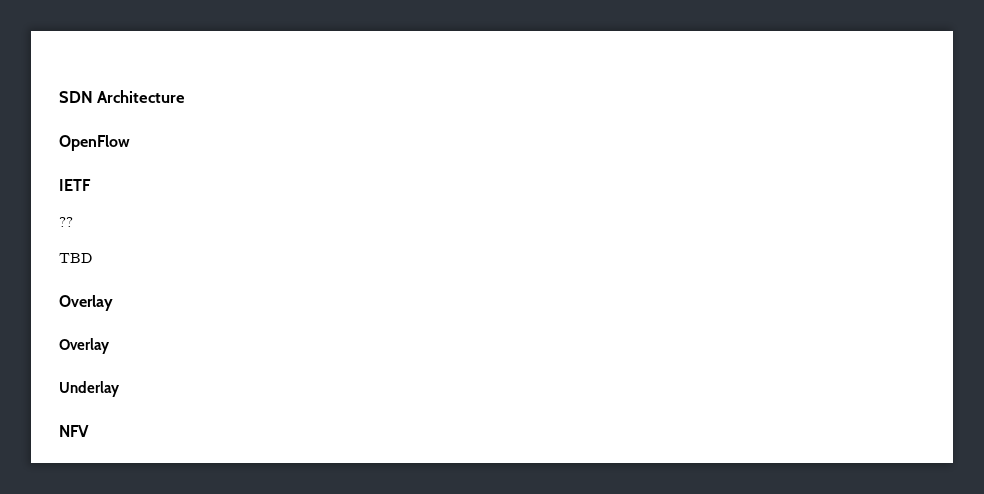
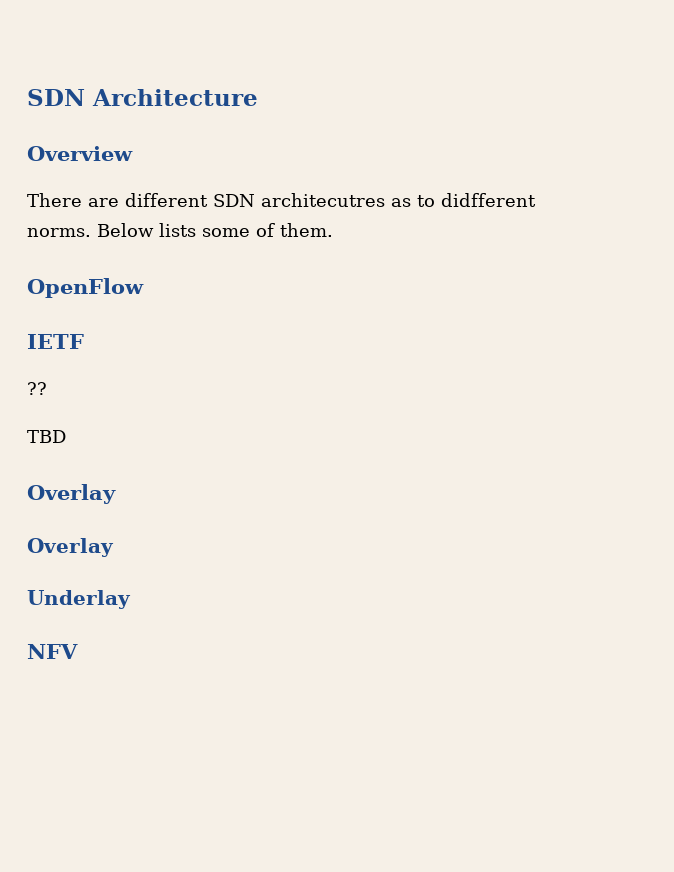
+ Overview
+ There are different SDN architecutres as to didfferent norms. Below lists some of them.

